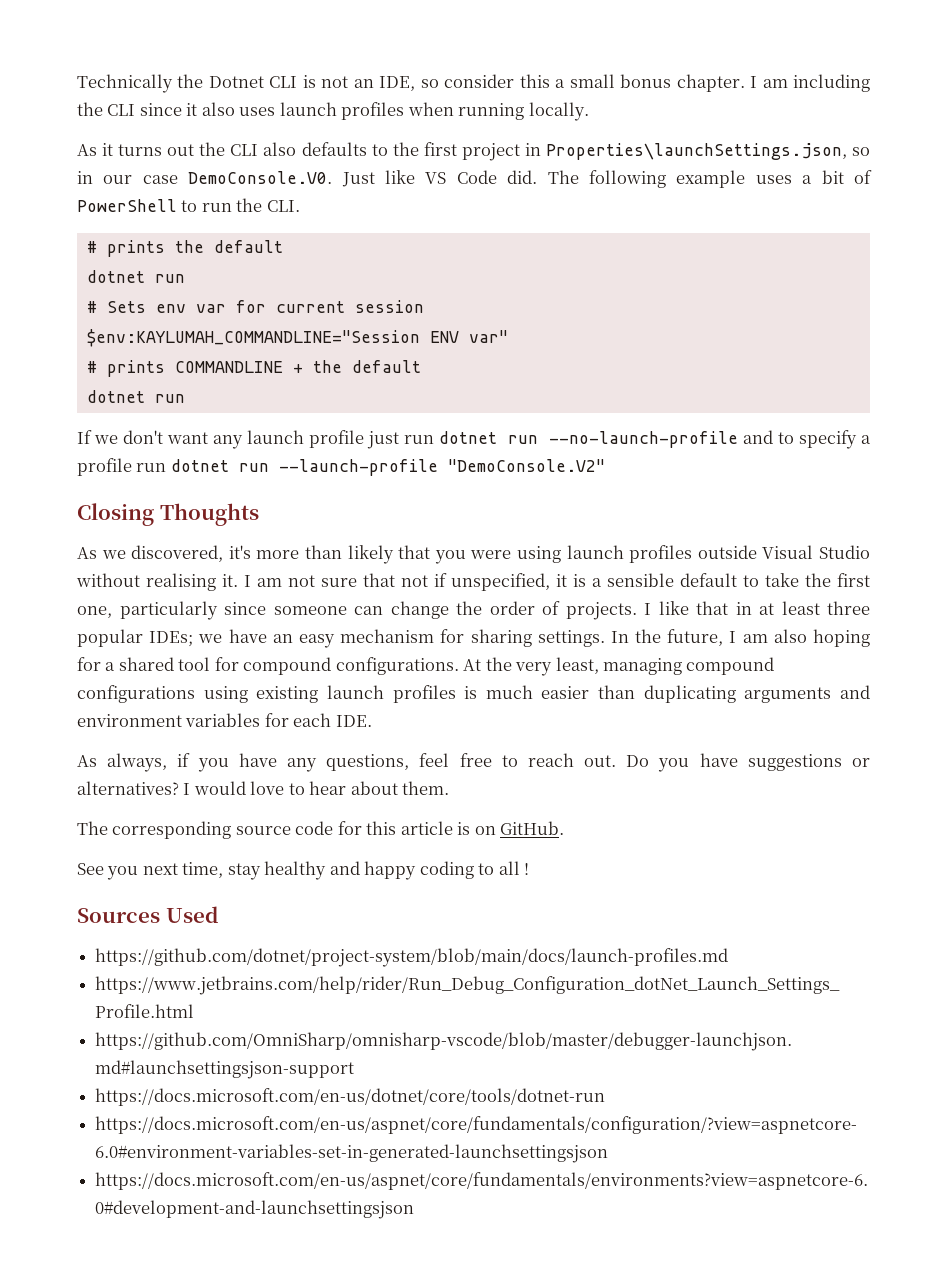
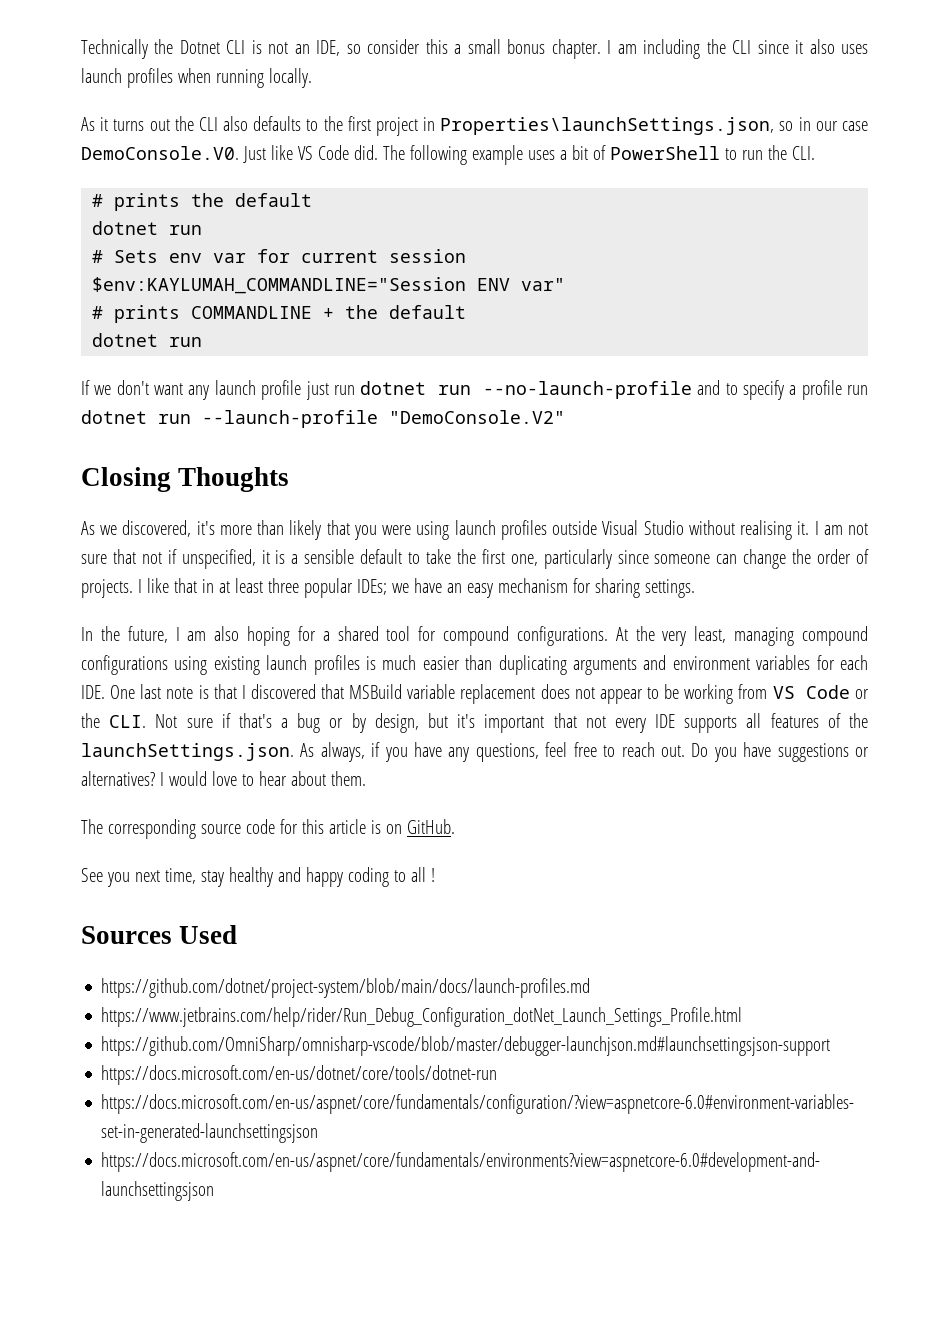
- I like that in at least three popular IDEs; we have an easy mechanism for sharing settings. In the future, I am also hoping for a shared tool for compound configurations.
+ I like that in at least three popular IDEs; we have an easy mechanism for sharing settings.
+ In the future, I am also hoping for a shared tool for compound configurations.
- At the very least, managing compound configurations using existing launch profiles is much easier than duplicating arguments and environment variables for each IDE.
- As always, if you have any questions, feel free to reach out.
+ At the very least, managing compound configurations using existing launch profiles is much easier than duplicating arguments and environment variables for each IDE. One last note is that I discovered that MSBuild variable replacement does not appear to be working from VS Code or the CLI. Not sure if that's a bug or by design, but it's important that not every IDE supports all features of the launchSettings.json. As always, if you have any questions, feel free to reach out.

